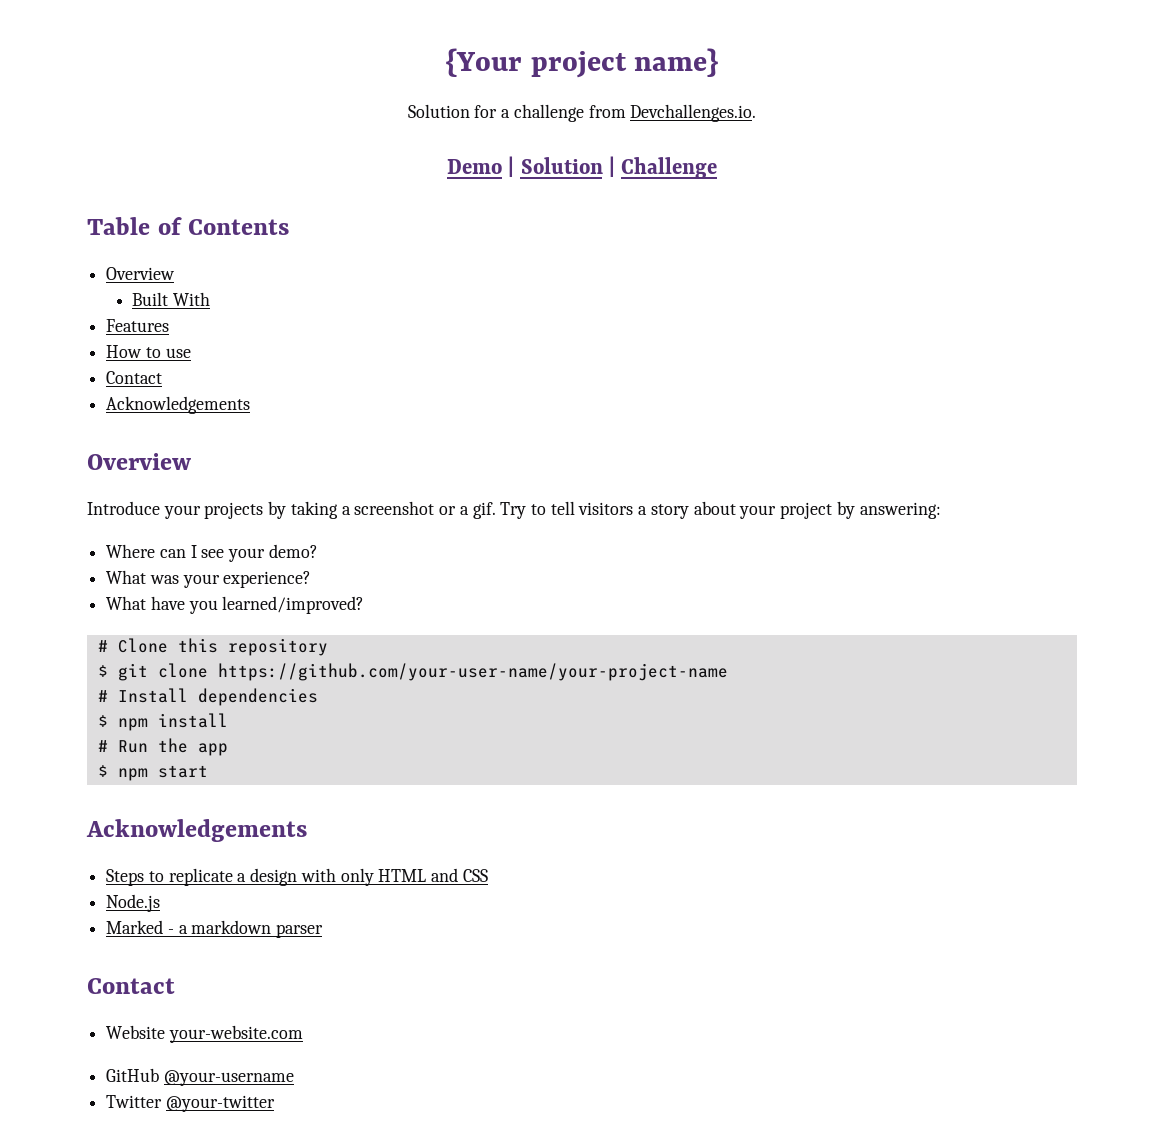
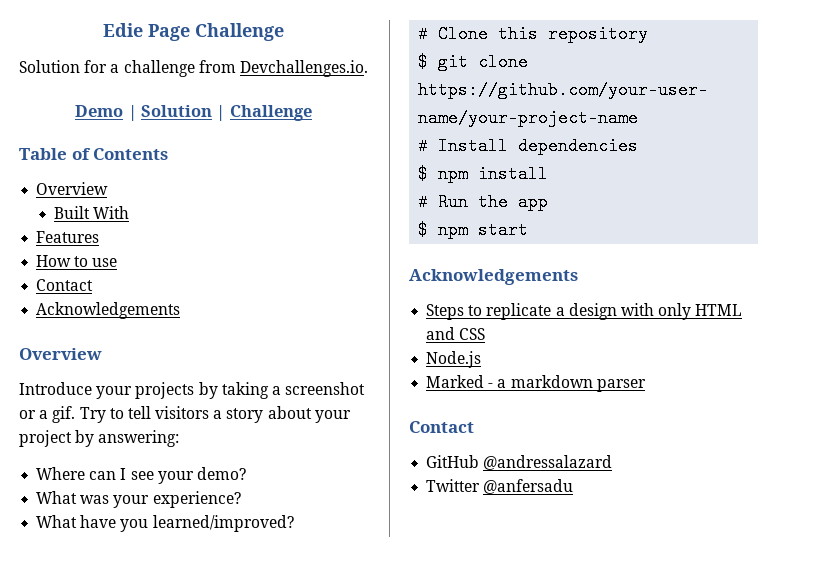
- {Your project name}
+ Edie Page Challenge
- Website your-website.com
- GitHub @your-username
+ GitHub @andressalazard
- Twitter @your-twitter
+ Twitter @anfersadu

